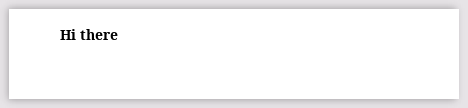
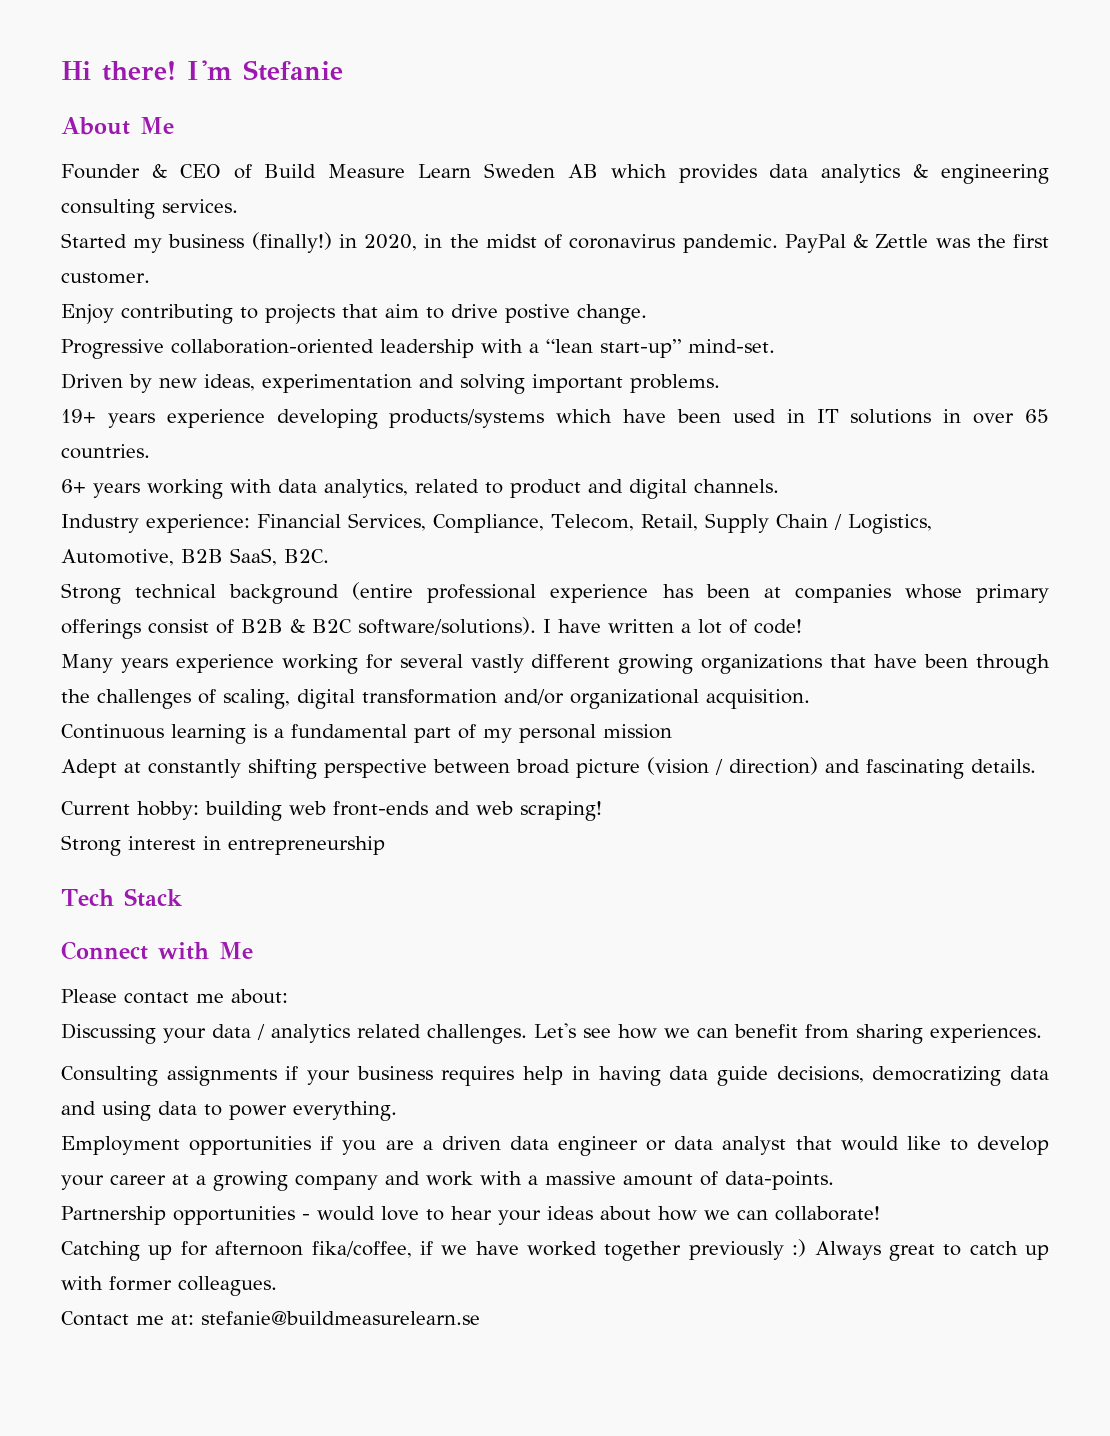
- Hi there
+ Hi there! I'm Stefanie
+ About Me
+ Founder & CEO of Build Measure Learn Sweden AB which provides data analytics & engineering consulting services.
+ Started my business (finally!) in 2020, in the midst of coronavirus pandemic. PayPal & Zettle was the first customer.
+ Enjoy contributing to projects that aim to drive postive change.
+ Progressive collaboration-oriented leadership with a “lean start-up” mind-set.
+ Driven by new ideas, experimentation and solving important problems.
+ 19+ years experience developing products/systems which have been used in IT solutions in over 65 countries.
+ 6+ years working with data analytics, related to product and digital channels.
+ Industry experience: Financial Services, Compliance, Telecom, Retail, Supply Chain / Logistics, Automotive, B2B SaaS, B2C.
+ Strong technical background (entire professional experience has been at companies whose primary offerings consist of B2B & B2C software/solutions). I have written a lot of code!
+ Many years experience working for several vastly different growing organizations that have been through the challenges of scaling, digital transformation and/or organizational acquisition.
+ Continuous learning is a fundamental part of my personal mission
+ Adept at constantly shifting perspective between broad picture (vision / direction) and fascinating details.
+ Current hobby: building web front-ends and web scraping!
+ Strong interest in entrepreneurship
+ Tech Stack
+ Connect with Me
+ Please contact me about:
+ Discussing your data / analytics related challenges. Let's see how we can benefit from sharing experiences.
+ Consulting assignments if your business requires help in having data guide decisions, democratizing data and using data to power everything.
+ Employment opportunities if you are a driven data engineer or data analyst that would like to develop your career at a growing company and work with a massive amount of data-points.
+ Partnership opportunities - would love to hear your ideas about how we can collaborate!
+ Catching up for afternoon fika/coffee, if we have worked together previously :) Always great to catch up with former colleagues.
+ Contact me at: stefanie@buildmeasurelearn.se

